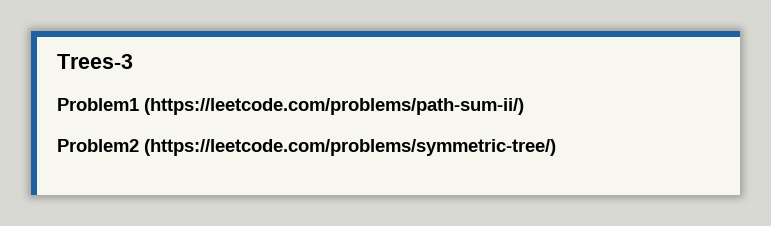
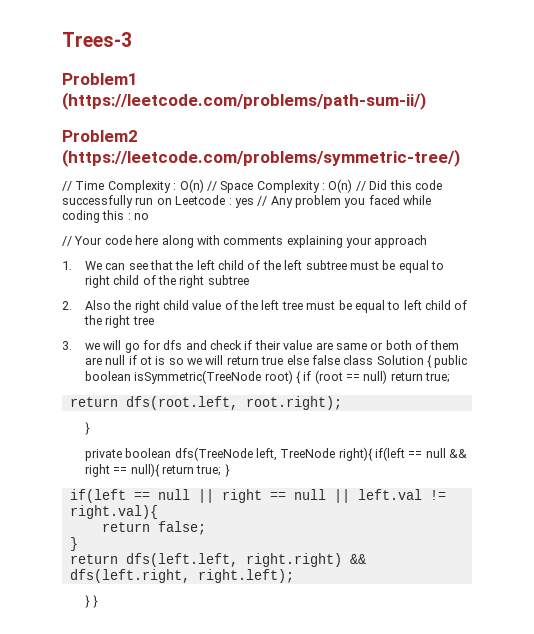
+ // Time Complexity : O(n) // Space Complexity : O(n) // Did this code successfully run on Leetcode : yes // Any problem you faced while coding this : no
+ // Your code here along with comments explaining your approach
+ 1. We can see that the left child of the left subtree must be equal to right child of the right subtree
+ 2. Also the right child value of the left tree must be equal to left child of the right tree
+ 3. we will go for dfs and check if their value are same or both of them are null if ot is so we will return true else false class Solution { public boolean isSymmetric(TreeNode root) { if (root == null) return true;
+ return dfs(root.left, root.right);
+ }
+ private boolean dfs(TreeNode left, TreeNode right){ if(left == null && right == null){ return true; }
+ if(left == null || right == null || left.val != right.val){
+ return false;
+ }
+ return dfs(left.left, right.right) && dfs(left.right, right.left);
+ } }

